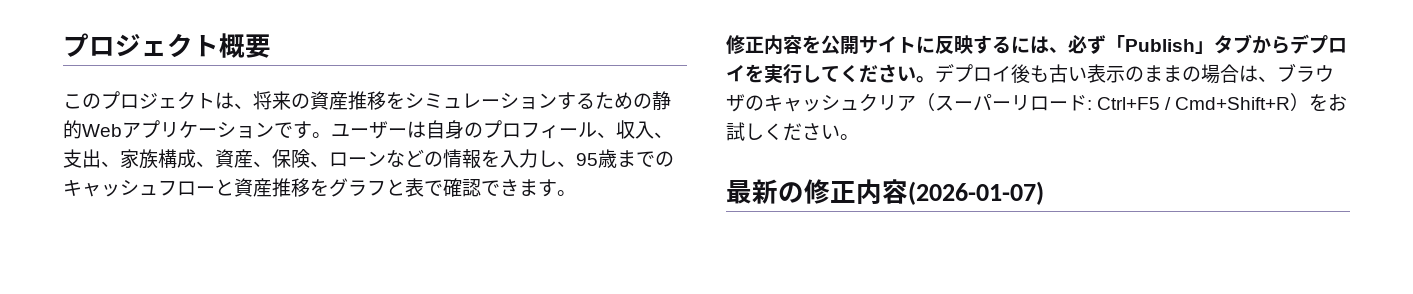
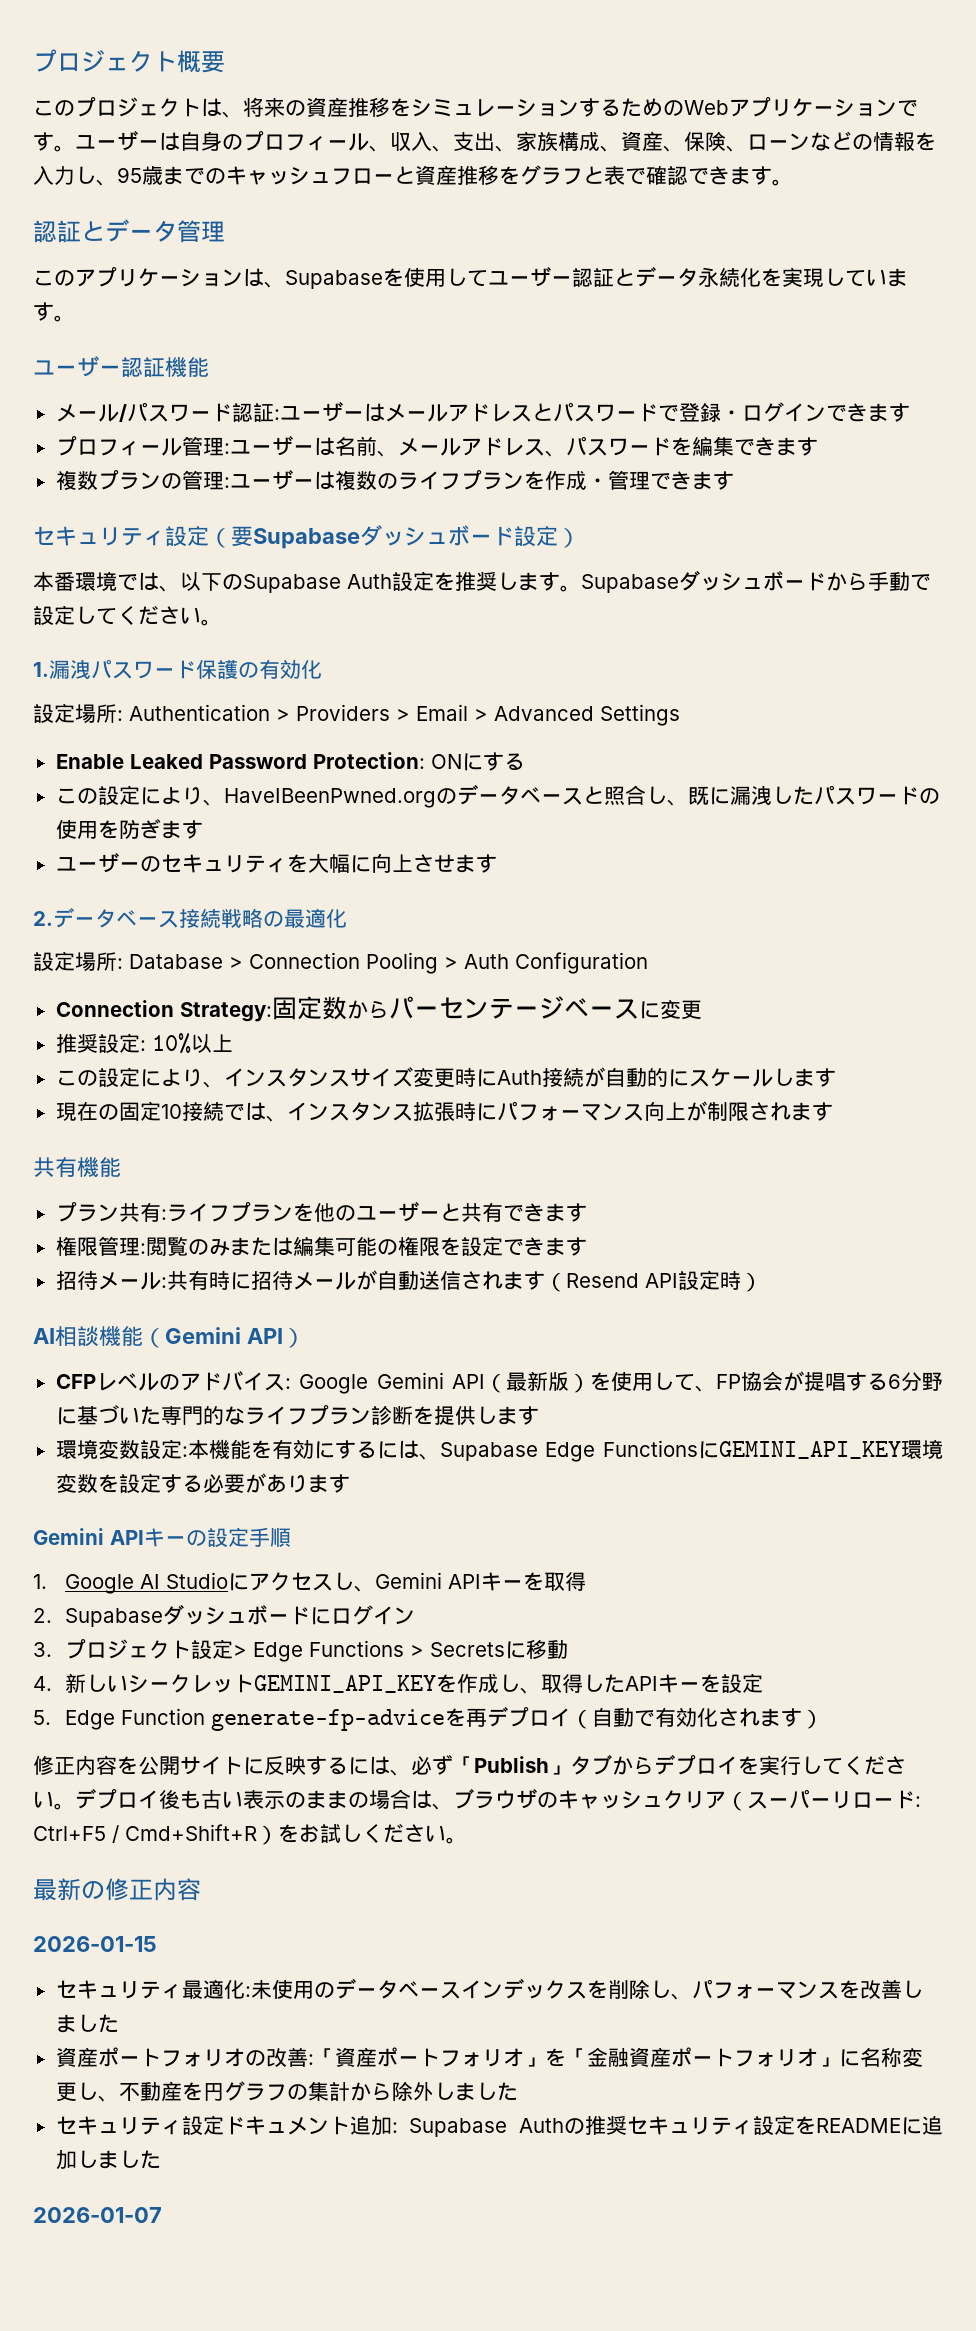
- このプロジェクトは、将来の資産推移をシミュレーションするための静的Webアプリケーションです。
+ このプロジェクトは、将来の資産推移をシミュレーションするためのWebアプリケーションです。
+ 認証とデータ管理
+ このアプリケーションは、Supabaseを使用してユーザー認証とデータ永続化を実現しています。
+ ユーザー認証機能
+ メール/パスワード認証:ユーザーはメールアドレスとパスワードで登録・ログインできます
+ プロフィール管理:ユーザーは名前、メールアドレス、パスワードを編集できます
+ 複数プランの管理:ユーザーは複数のライフプランを作成・管理できます
+ セキュリティ設定（要Supabaseダッシュボード設定）
+ 本番環境では、以下のSupabase Auth設定を推奨します。Supabaseダッシュボードから手動で設定してください。
+ 1.漏洩パスワード保護の有効化
+ 設定場所: Authentication > Providers > Email > Advanced Settings
+ Enable Leaked Password Protection: ONにする
+ この設定により、HaveIBeenPwned.orgのデータベースと照合し、既に漏洩したパスワードの使用を防ぎます
+ ユーザーのセキュリティを大幅に向上させます
+ 2.データベース接続戦略の最適化
+ 設定場所: Database > Connection Pooling > Auth Configuration
+ Connection Strategy:固定数からパーセンテージベースに変更
+ 推奨設定: 10%以上
+ この設定により、インスタンスサイズ変更時にAuth接続が自動的にスケールします
+ 現在の固定10接続では、インスタンス拡張時にパフォーマンス向上が制限されます
+ 共有機能
+ プラン共有:ライフプランを他のユーザーと共有できます
+ 権限管理:閲覧のみまたは編集可能の権限を設定できます
+ 招待メール:共有時に招待メールが自動送信されます（Resend API設定時）
+ AI相談機能（Gemini API）
+ CFPレベルのアドバイス: Google Gemini API（最新版）を使用して、FP協会が提唱する6分野に基づいた専門的なライフプラン診断を提供します
+ 環境変数設定:本機能を有効にするには、Supabase Edge FunctionsにGEMINI_API_KEY環境変数を設定する必要があります
+ Gemini APIキーの設定手順
+ 1. Google AI Studioにアクセスし、Gemini APIキーを取得
+ 2. Supabaseダッシュボードにログイン
+ 3.プロジェクト設定> Edge Functions > Secretsに移動
+ 4.新しいシークレットGEMINI_API_KEYを作成し、取得したAPIキーを設定
+ 5. Edge Function generate-fp-adviceを再デプロイ（自動で有効化されます）
- 最新の修正内容(2026-01-07)
+ 最新の修正内容
+ 2026-01-15
+ セキュリティ最適化:未使用のデータベースインデックスを削除し、パフォーマンスを改善しました
+ 資産ポートフォリオの改善:「資産ポートフォリオ」を「金融資産ポートフォリオ」に名称変更し、不動産を円グラフの集計から除外しました
+ セキュリティ設定ドキュメント追加: Supabase Authの推奨セキュリティ設定をREADMEに追加しました
+ 2026-01-07

